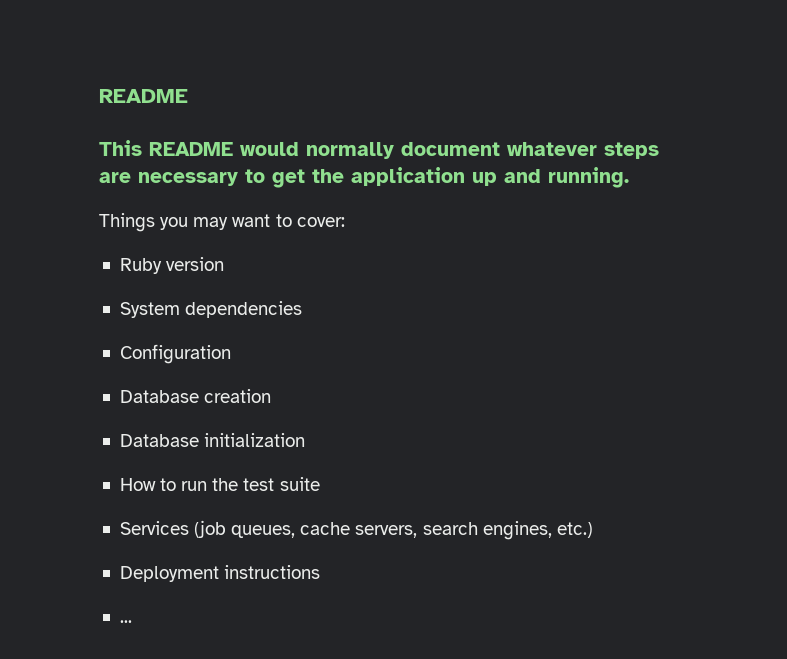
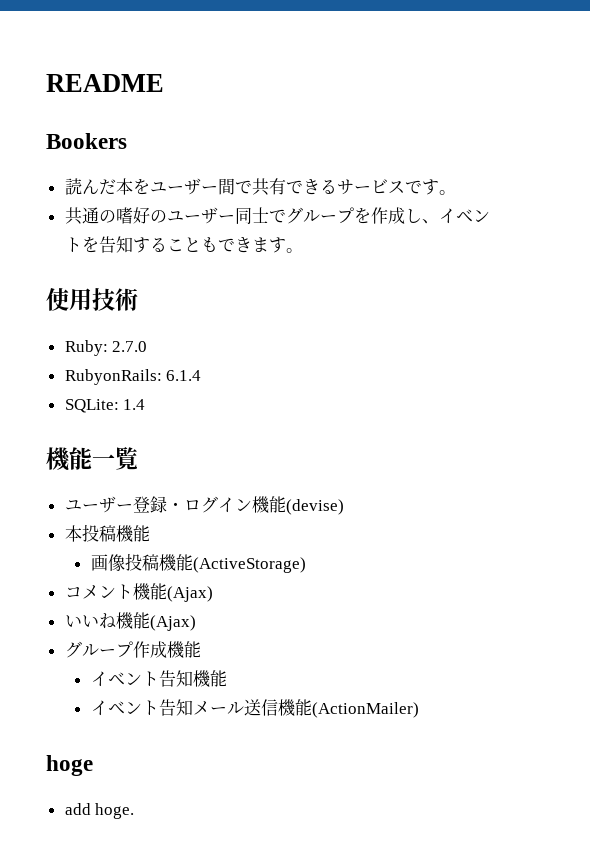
- This README would normally document whatever steps are necessary to get the application up and running.
- Things you may want to cover:
- Ruby version
- System dependencies
- Configuration
- Database creation
- Database initialization
- How to run the test suite
- Services (job queues, cache servers, search engines, etc.)
- Deployment instructions
- ...
+ Bookers
+ 読んだ本をユーザー間で共有できるサービスです。
+ 共通の嗜好のユーザー同士でグループを作成し、イベントを告知することもできます。
+ 使用技術
+ Ruby: 2.7.0
+ RubyonRails: 6.1.4
+ SQLite: 1.4
+ 機能一覧
+ ユーザー登録・ログイン機能(devise)
+ 本投稿機能
+ 画像投稿機能(ActiveStorage)
+ コメント機能(Ajax)
+ いいね機能(Ajax)
+ グループ作成機能
+ イベント告知機能
+ イベント告知メール送信機能(ActionMailer)
+ hoge
+ add hoge.

